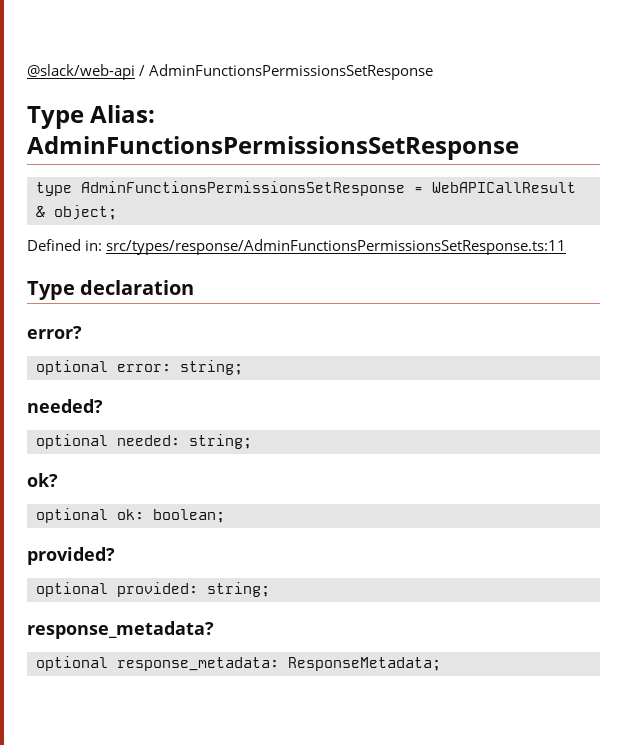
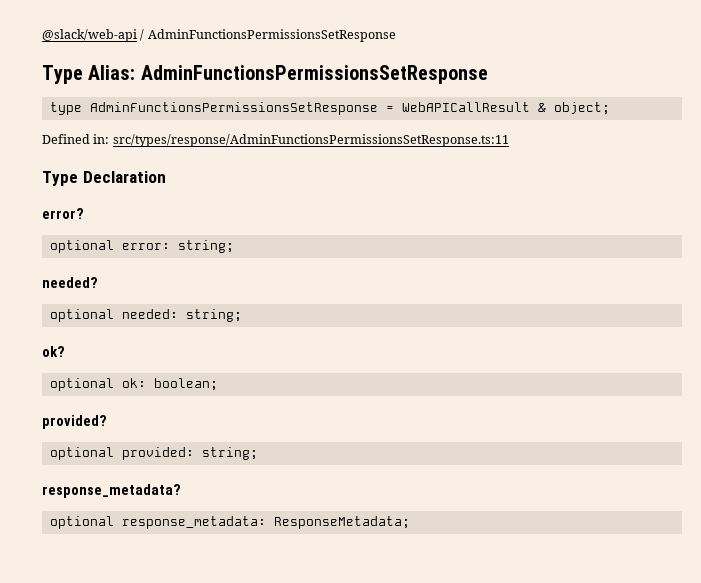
- Type declaration
+ Type Declaration

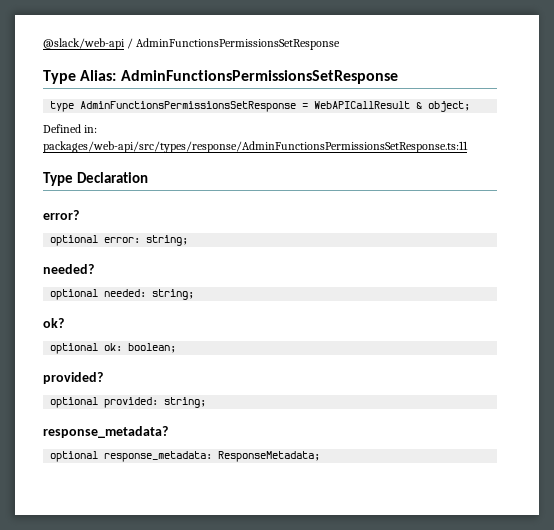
- Defined in: src/types/response/AdminFunctionsPermissionsSetResponse.ts:11
+ Defined in: packages/web-api/src/types/response/AdminFunctionsPermissionsSetResponse.ts:11

